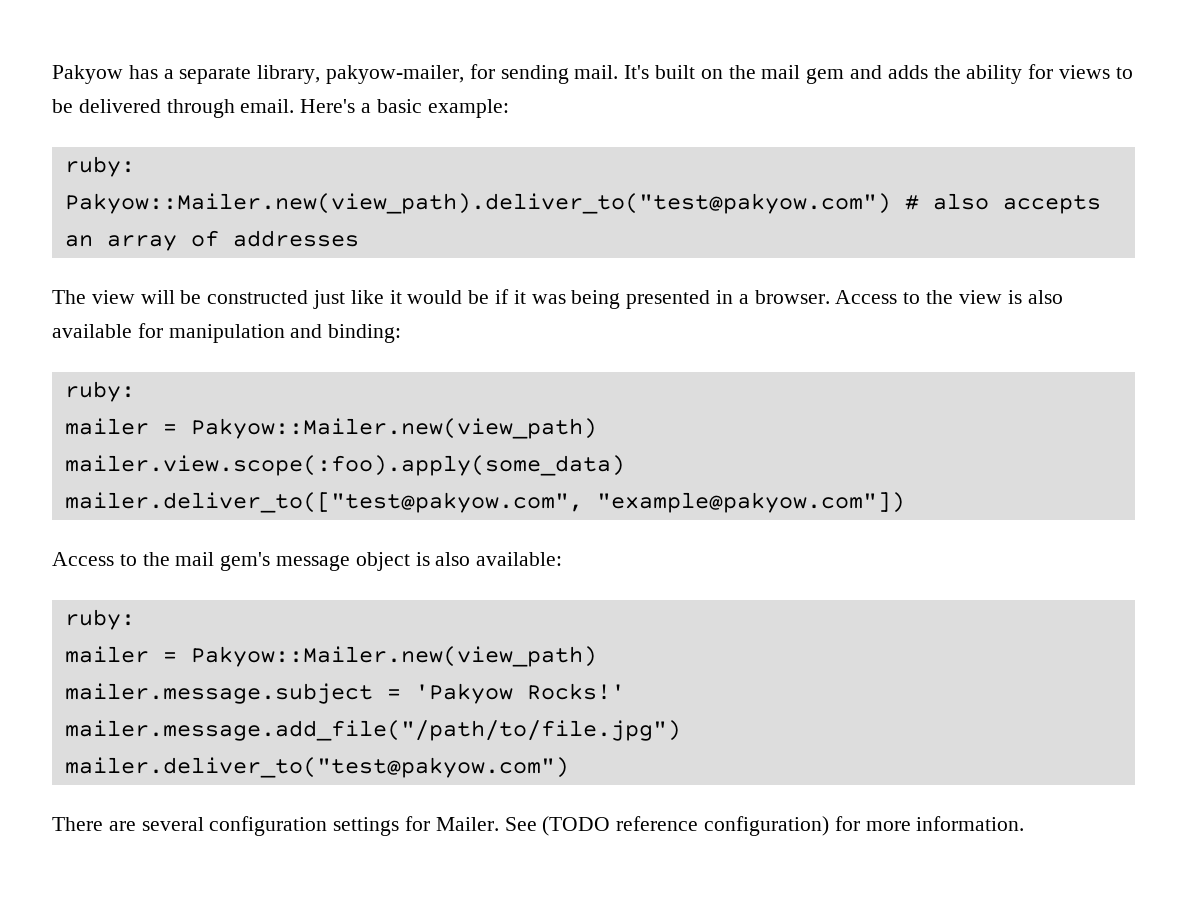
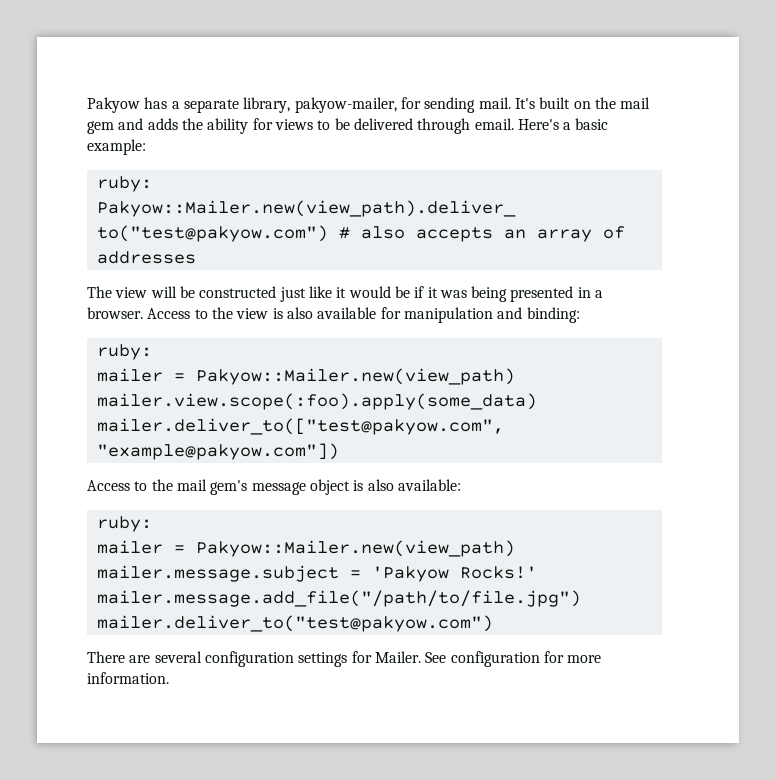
- See (TODO reference configuration) for more information.
+ See configuration for more information.

